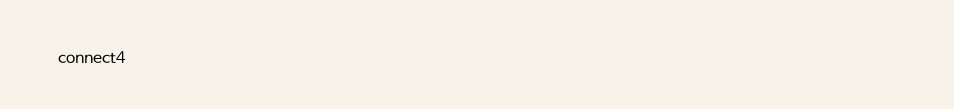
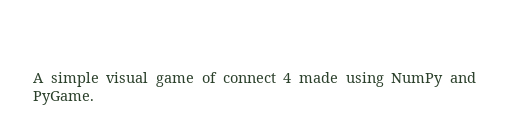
- connect4
+ A simple visual game of connect 4 made using NumPy and PyGame.

